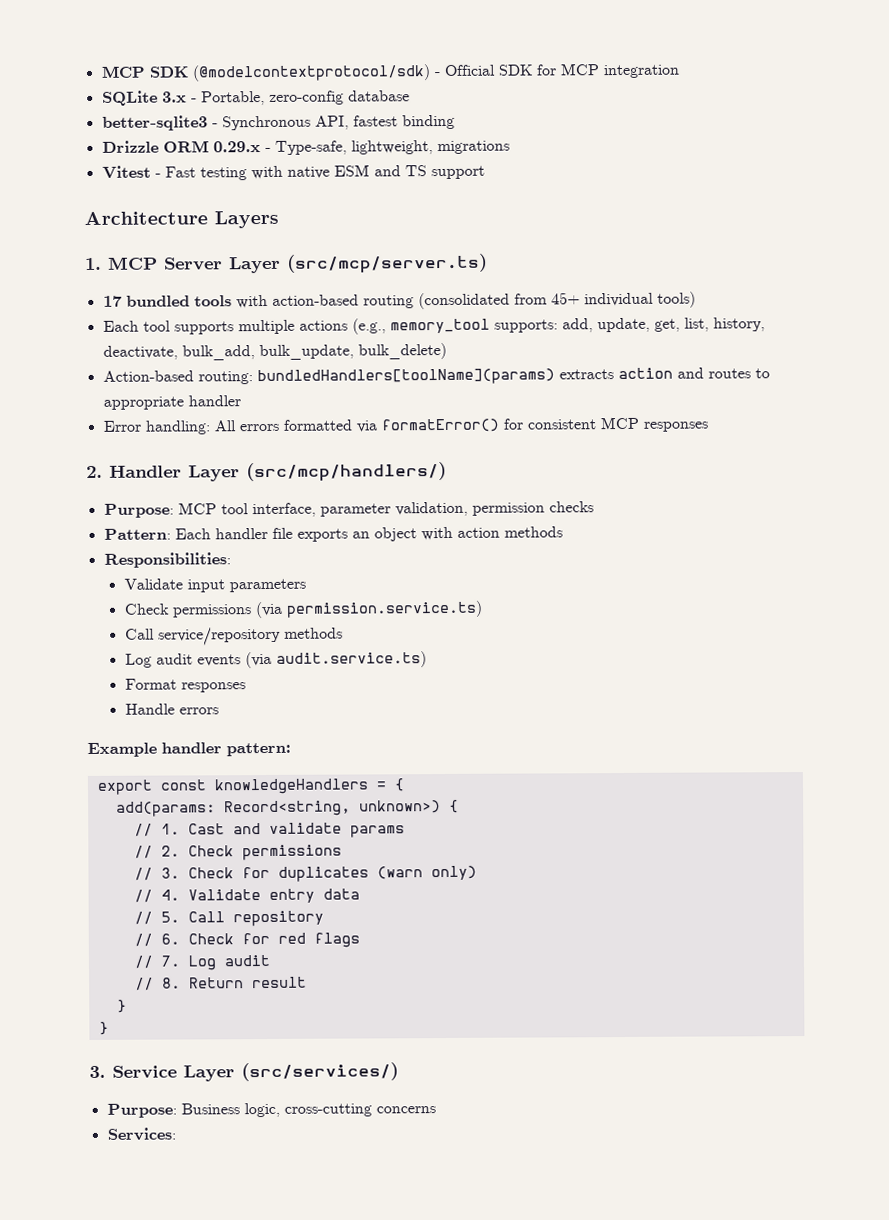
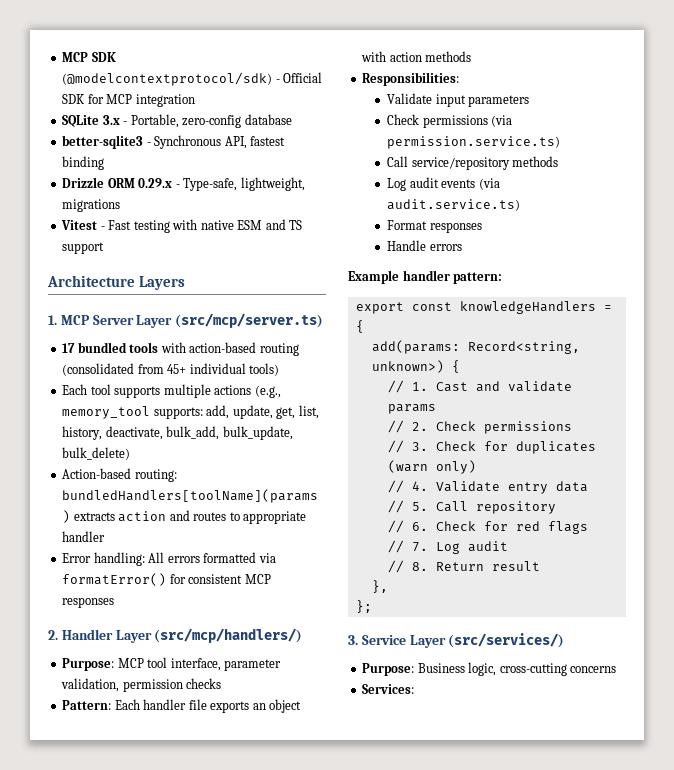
  // 8. Return result
- }
- }
+ },
+ };

